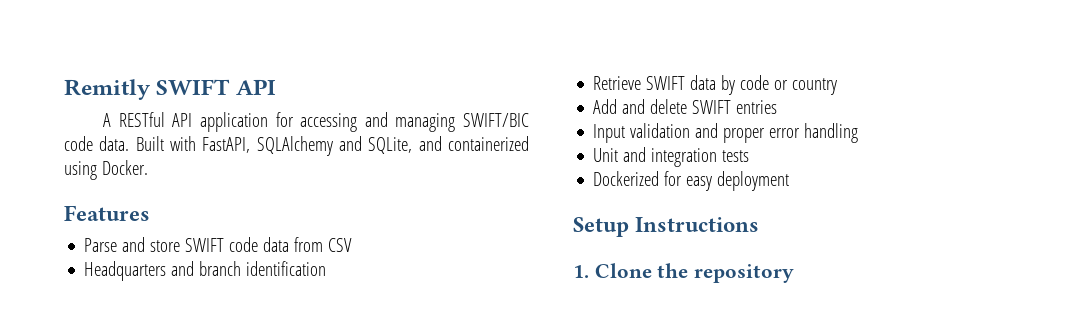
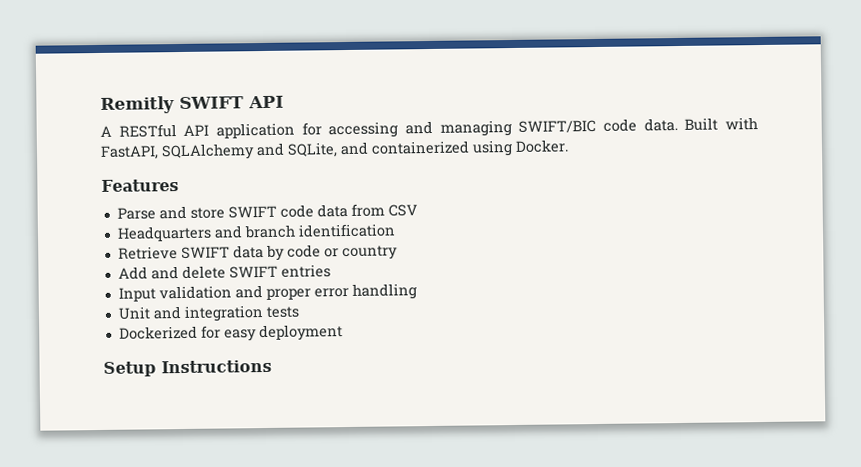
- 1. Clone the repository

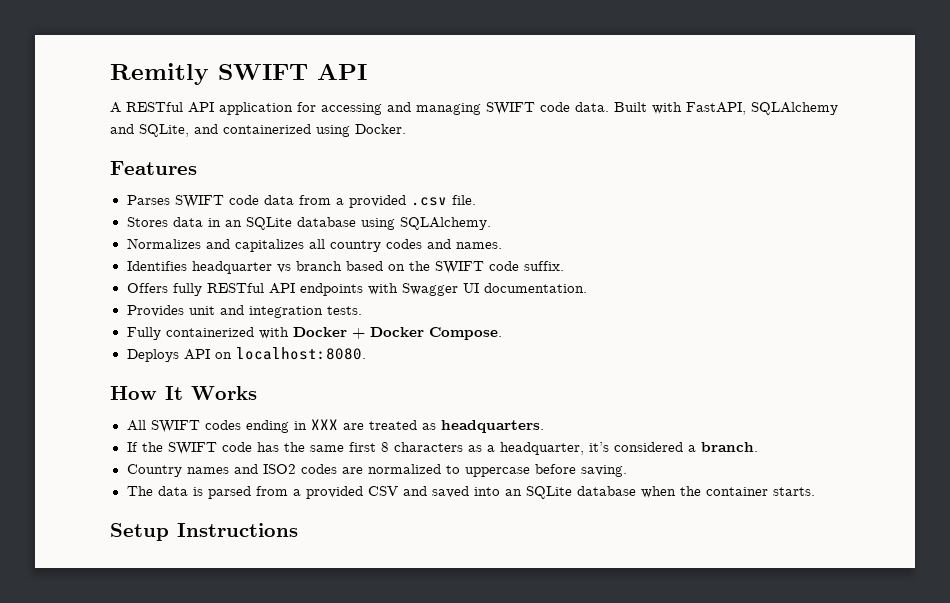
- A RESTful API application for accessing and managing SWIFT/BIC code data.
+ A RESTful API application for accessing and managing SWIFT code data.
- Parse and store SWIFT code data from CSV
- Headquarters and branch identification
- Retrieve SWIFT data by code or country
- Add and delete SWIFT entries
- Input validation and proper error handling
- Unit and integration tests
- Dockerized for easy deployment
+ Parses SWIFT code data from a provided .csv file.
+ Stores data in an SQLite database using SQLAlchemy.
+ Normalizes and capitalizes all country codes and names.
+ Identifies headquarter vs branch based on the SWIFT code suffix.
+ Offers fully RESTful API endpoints with Swagger UI documentation.
+ Provides unit and integration tests.
+ Fully containerized with Docker + Docker Compose.
+ Deploys API on localhost:8080.
+ How It Works
+ All SWIFT codes ending in XXX are treated as headquarters.
+ If the SWIFT code has the same first 8 characters as a headquarter, it’s considered a branch.
+ Country names and ISO2 codes are normalized to uppercase before saving.
+ The data is parsed from a provided CSV and saved into an SQLite database when the container starts.

